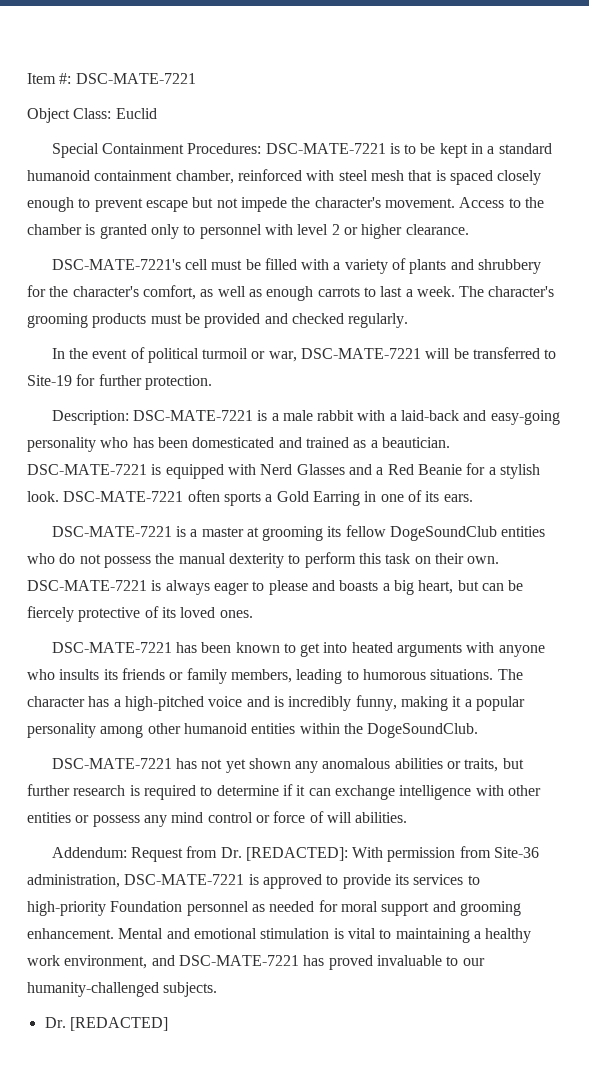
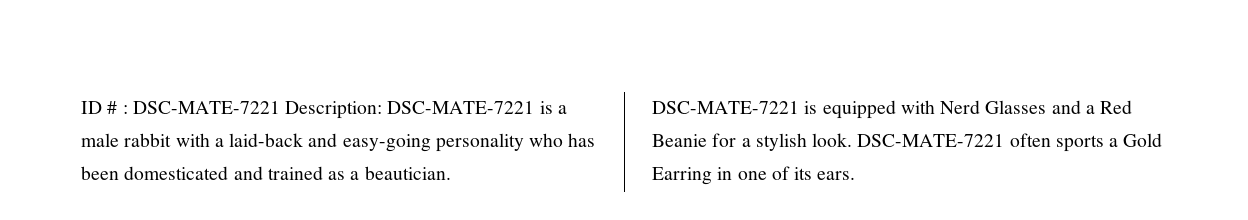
- Item #: DSC-MATE-7221
- Object Class: Euclid
- Special Containment Procedures: DSC-MATE-7221 is to be kept in a standard humanoid containment chamber, reinforced with steel mesh that is spaced closely enough to prevent escape but not impede the character's movement. Access to the chamber is granted only to personnel with level 2 or higher clearance.
- DSC-MATE-7221's cell must be filled with a variety of plants and shrubbery for the character's comfort, as well as enough carrots to last a week. The character's grooming products must be provided and checked regularly.
- In the event of political turmoil or war, DSC-MATE-7221 will be transferred to Site-19 for further protection.
- Description: DSC-MATE-7221 is a male rabbit with a laid-back and easy-going personality who has been domesticated and trained as a beautician.
+ ID # : DSC-MATE-7221 Description: DSC-MATE-7221 is a male rabbit with a laid-back and easy-going personality who has been domesticated and trained as a beautician.
- DSC-MATE-7221 is a master at grooming its fellow DogeSoundClub entities who do not possess the manual dexterity to perform this task on their own. DSC-MATE-7221 is always eager to please and boasts a big heart, but can be fiercely protective of its loved ones.
- DSC-MATE-7221 has been known to get into heated arguments with anyone who insults its friends or family members, leading to humorous situations. The character has a high-pitched voice and is incredibly funny, making it a popular personality among other humanoid entities within the DogeSoundClub.
- DSC-MATE-7221 has not yet shown any anomalous abilities or traits, but further research is required to determine if it can exchange intelligence with other entities or possess any mind control or force of will abilities.
- Addendum: Request from Dr. [REDACTED]: With permission from Site-36 administration, DSC-MATE-7221 is approved to provide its services to high-priority Foundation personnel as needed for moral support and grooming enhancement. Mental and emotional stimulation is vital to maintaining a healthy work environment, and DSC-MATE-7221 has proved invaluable to our humanity-challenged subjects.
- Dr. [REDACTED]

